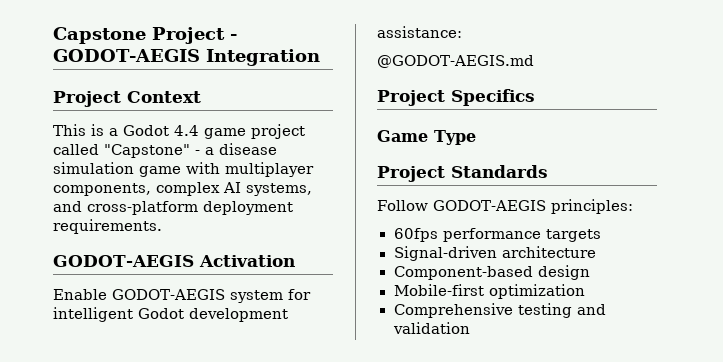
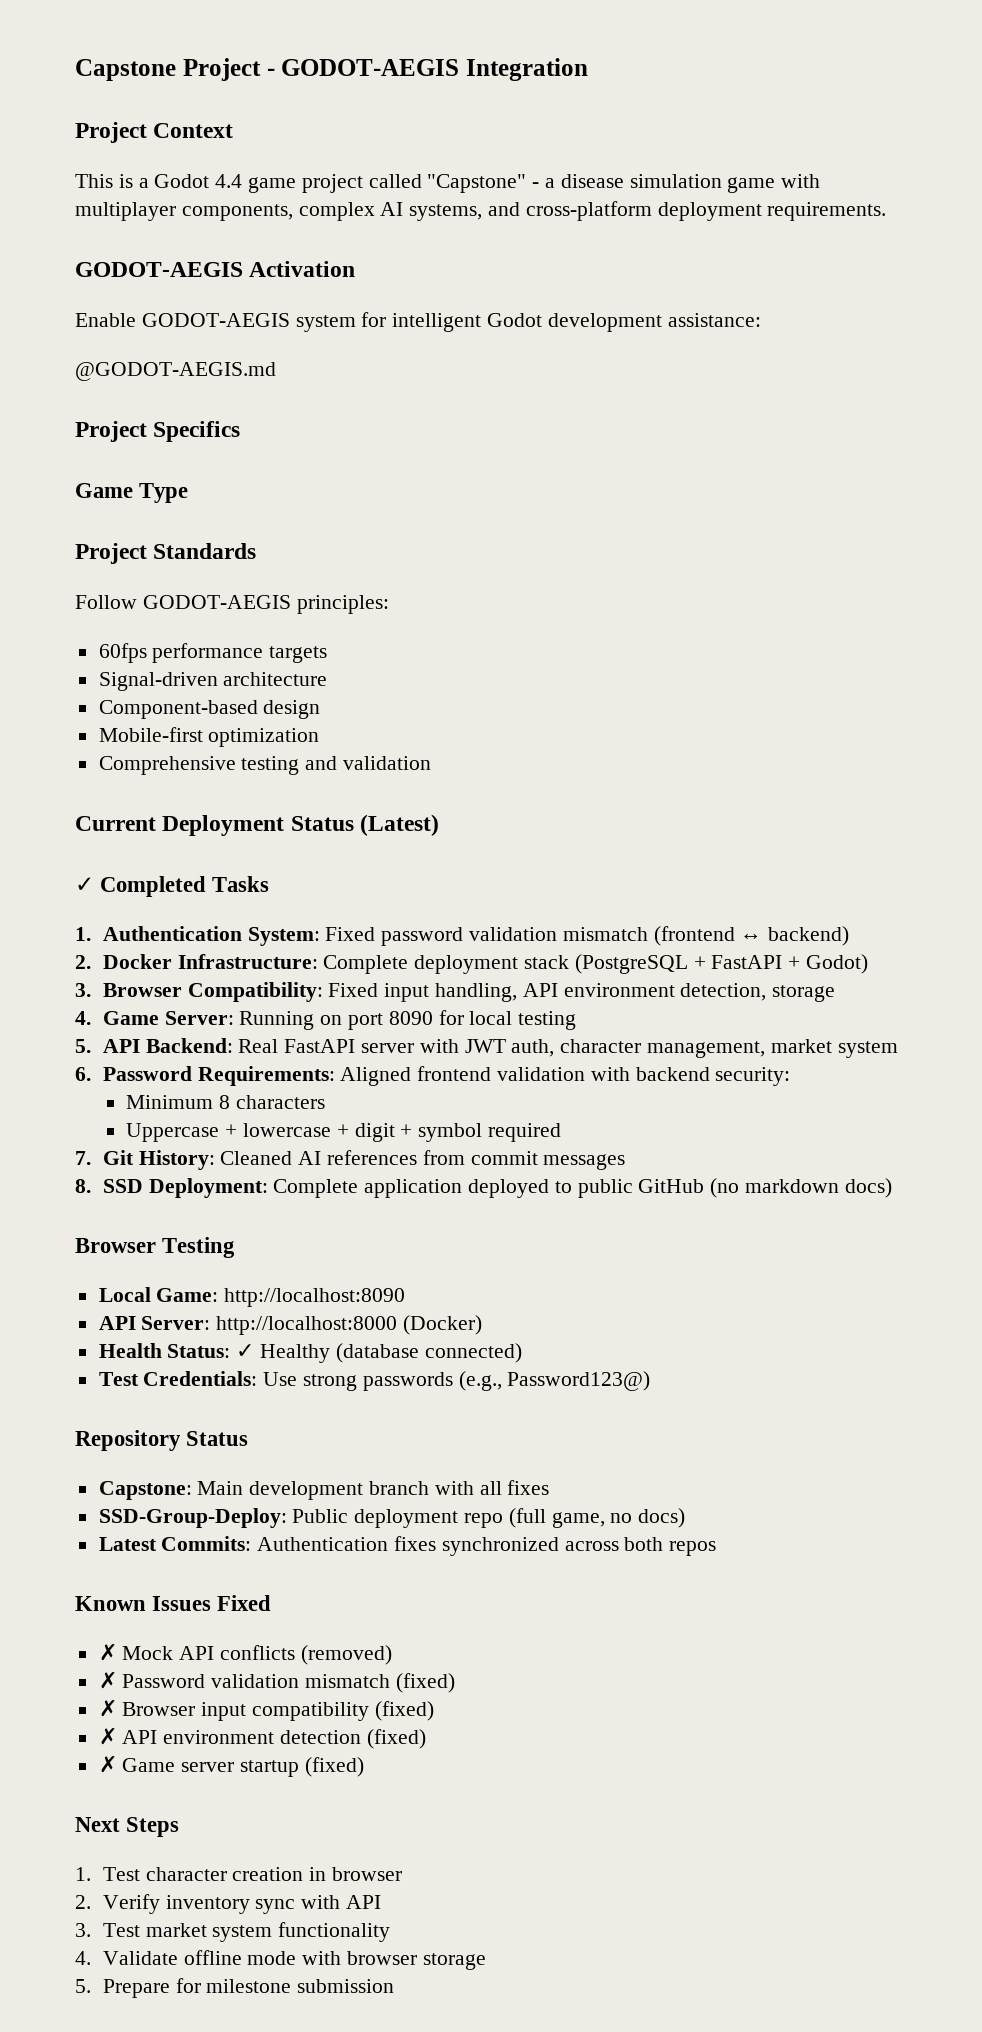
+ Current Deployment Status (Latest)
+ ✓ Completed Tasks
+ 1. Authentication System: Fixed password validation mismatch (frontend ↔ backend)
+ 2. Docker Infrastructure: Complete deployment stack (PostgreSQL + FastAPI + Godot)
+ 3. Browser Compatibility: Fixed input handling, API environment detection, storage
+ 4. Game Server: Running on port 8090 for local testing
+ 5. API Backend: Real FastAPI server with JWT auth, character management, market system
+ 6. Password Requirements: Aligned frontend validation with backend security:
+ Minimum 8 characters
+ Uppercase + lowercase + digit + symbol required
+ 7. Git History: Cleaned AI references from commit messages
+ 8. SSD Deployment: Complete application deployed to public GitHub (no markdown docs)
+ Browser Testing
+ Local Game: http://localhost:8090
+ API Server: http://localhost:8000 (Docker)
+ Health Status: ✓ Healthy (database connected)
+ Test Credentials: Use strong passwords (e.g., Password123@)
+ Repository Status
+ Capstone: Main development branch with all fixes
+ SSD-Group-Deploy: Public deployment repo (full game, no docs)
+ Latest Commits: Authentication fixes synchronized across both repos
+ Known Issues Fixed
+ ✗ Mock API conflicts (removed)
+ ✗ Password validation mismatch (fixed)
+ ✗ Browser input compatibility (fixed)
+ ✗ API environment detection (fixed)
+ ✗ Game server startup (fixed)
+ Next Steps
+ 1. Test character creation in browser
+ 2. Verify inventory sync with API
+ 3. Test market system functionality
+ 4. Validate offline mode with browser storage
+ 5. Prepare for milestone submission

